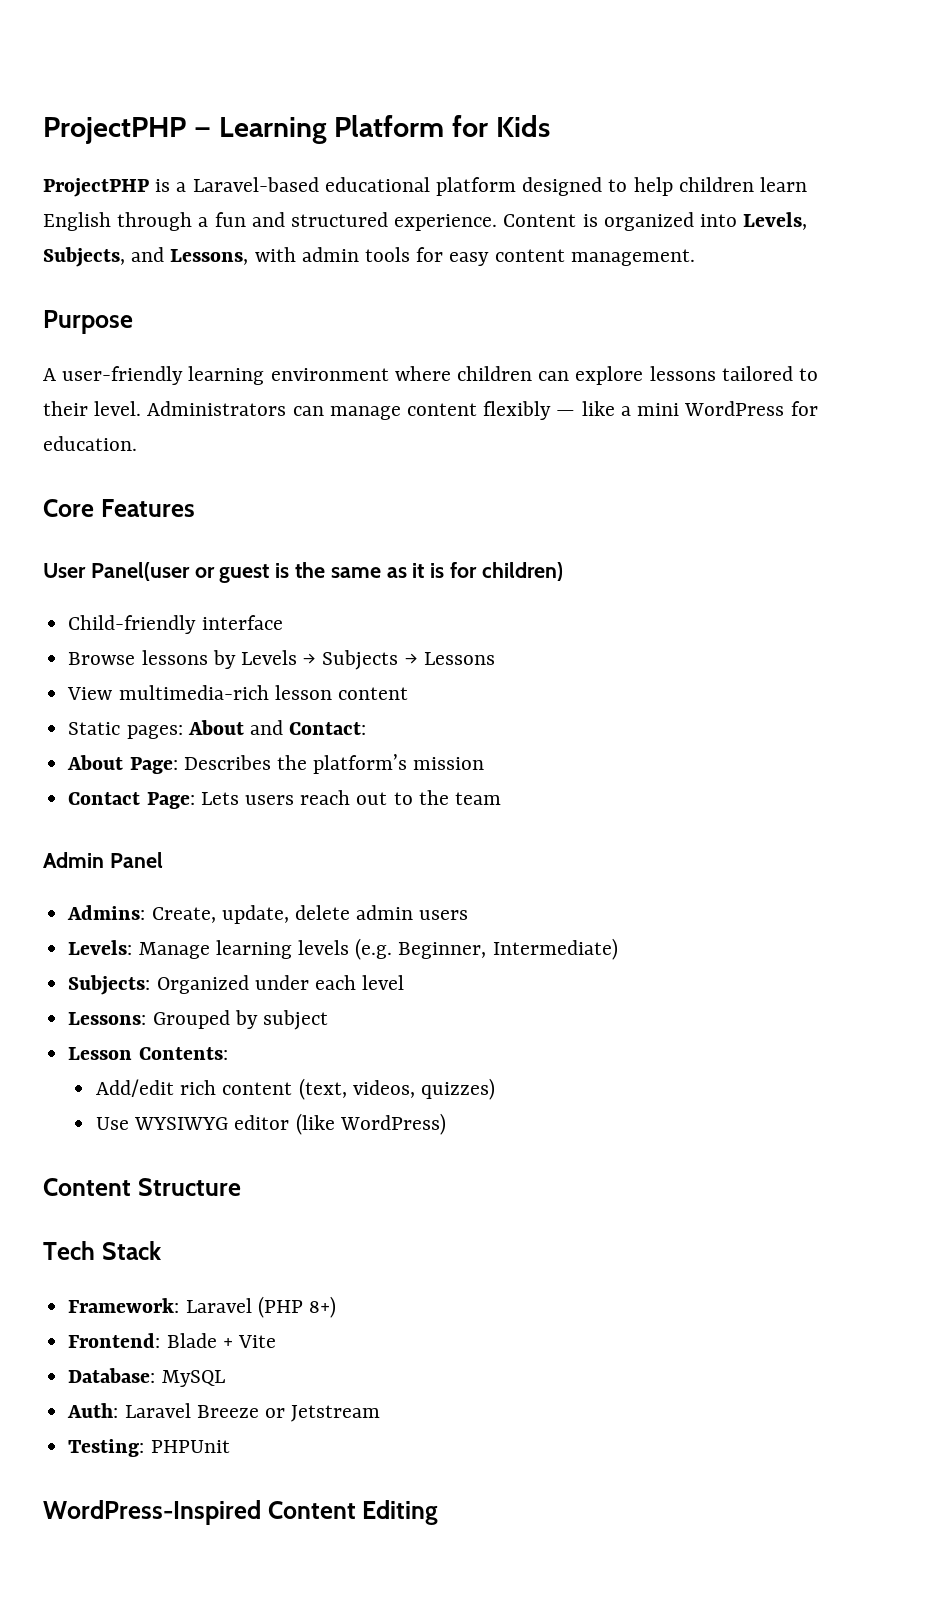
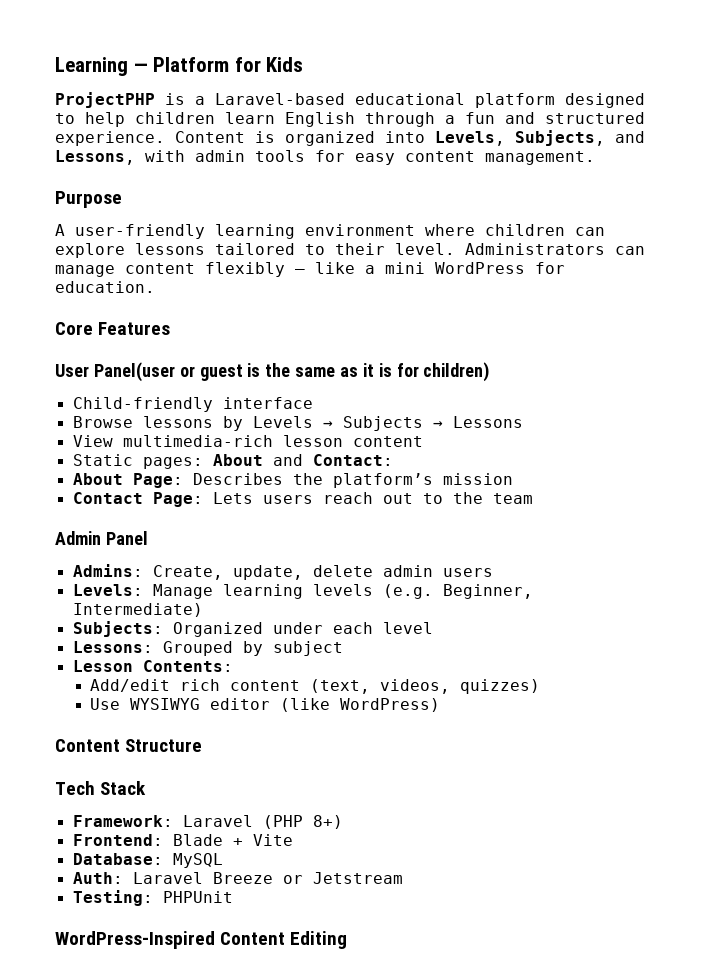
- ProjectPHP — Learning Platform for Kids
+ Learning — Platform for Kids

